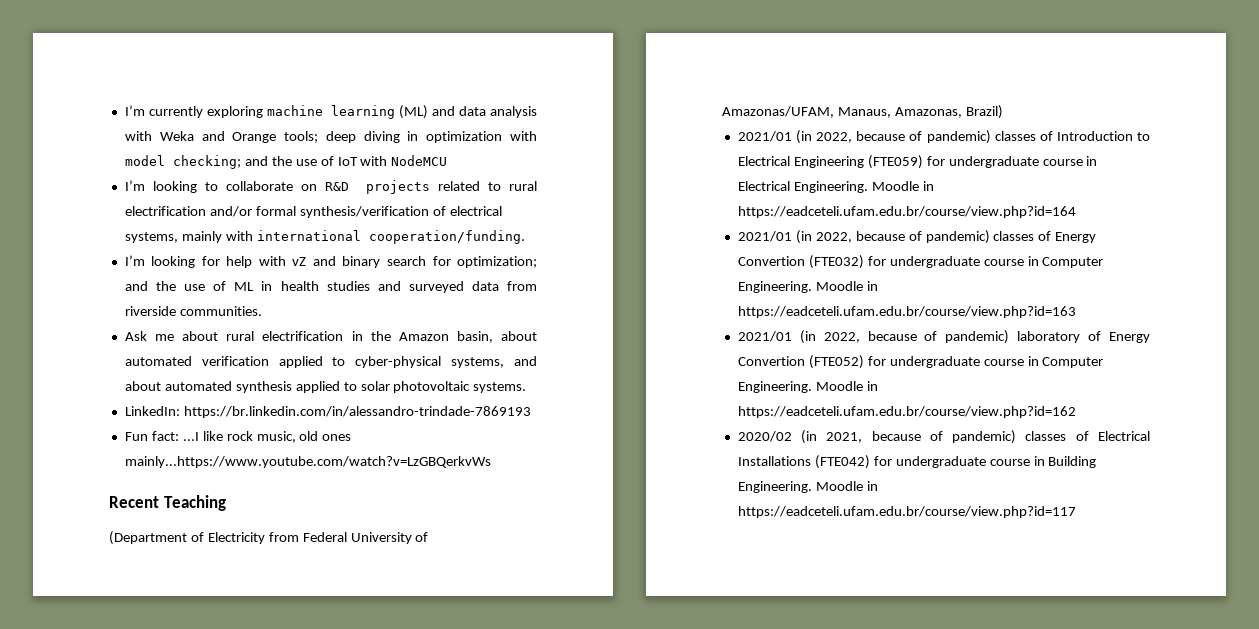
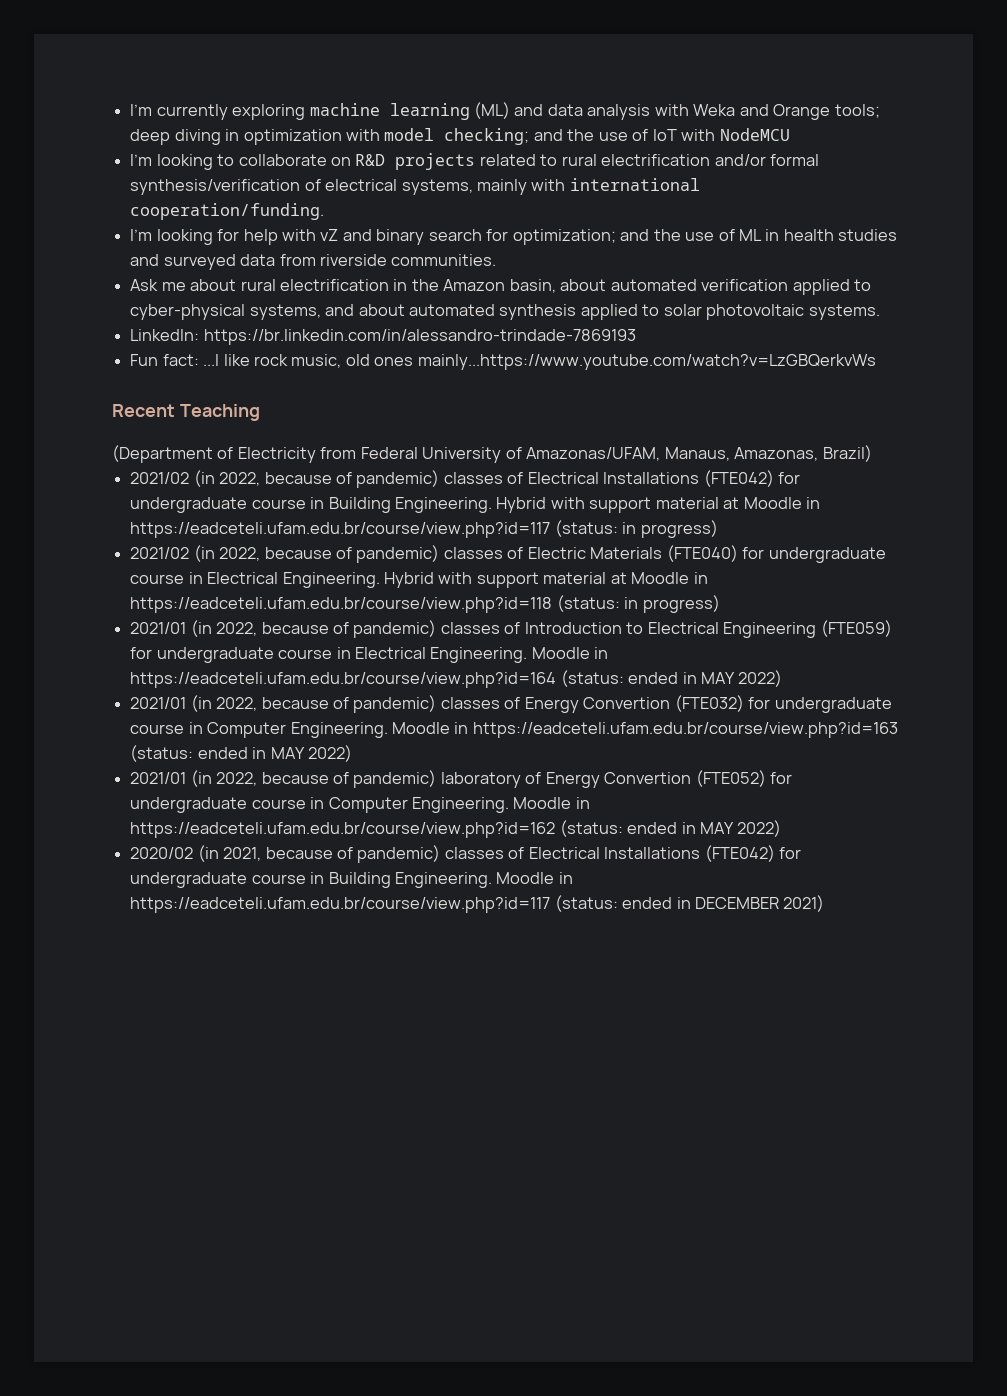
+ 2021/02 (in 2022, because of pandemic) classes of Electrical Installations (FTE042) for undergraduate course in Building Engineering. Hybrid with support material at Moodle in https://eadceteli.ufam.edu.br/course/view.php?id=117 (status: in progress)
+ 2021/02 (in 2022, because of pandemic) classes of Electric Materials (FTE040) for undergraduate course in Electrical Engineering. Hybrid with support material at Moodle in https://eadceteli.ufam.edu.br/course/view.php?id=118 (status: in progress)
- Moodle in https://eadceteli.ufam.edu.br/course/view.php?id=164
+ Moodle in https://eadceteli.ufam.edu.br/course/view.php?id=164 (status: ended in MAY 2022)
- Moodle in https://eadceteli.ufam.edu.br/course/view.php?id=163
+ Moodle in https://eadceteli.ufam.edu.br/course/view.php?id=163 (status: ended in MAY 2022)
- Moodle in https://eadceteli.ufam.edu.br/course/view.php?id=162
+ Moodle in https://eadceteli.ufam.edu.br/course/view.php?id=162 (status: ended in MAY 2022)
- Moodle in https://eadceteli.ufam.edu.br/course/view.php?id=117
+ Moodle in https://eadceteli.ufam.edu.br/course/view.php?id=117 (status: ended in DECEMBER 2021)

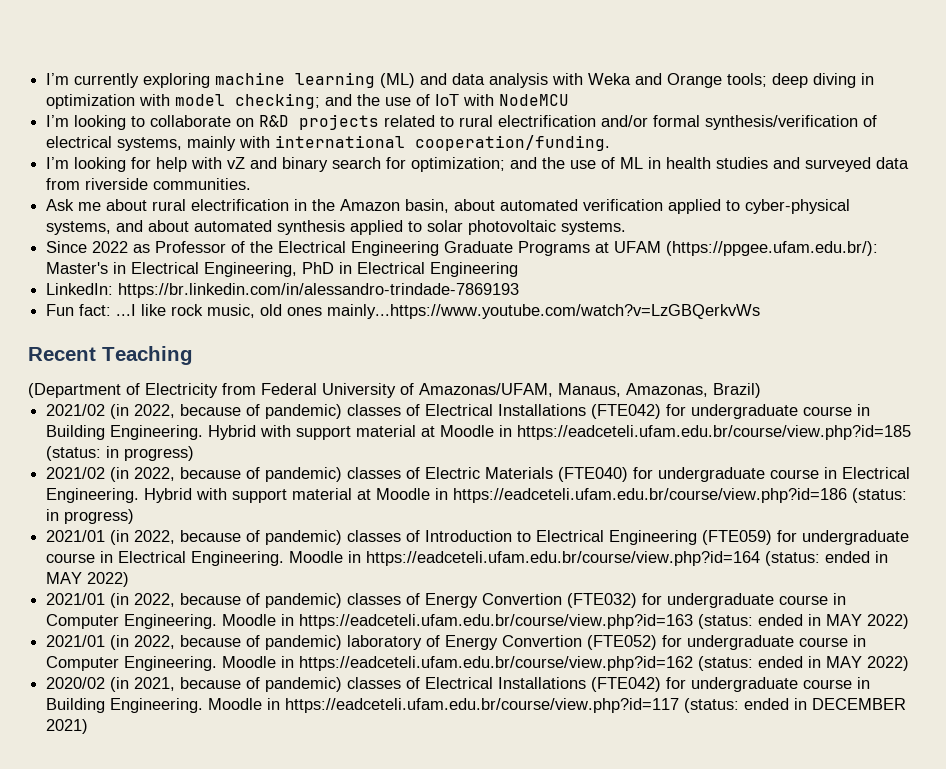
+ Since 2022 as Professor of the Electrical Engineering Graduate Programs at UFAM (https://ppgee.ufam.edu.br/): Master's in Electrical Engineering, PhD in Electrical Engineering
- Hybrid with support material at Moodle in https://eadceteli.ufam.edu.br/course/view.php?id=117 (status: in progress)
+ Hybrid with support material at Moodle in https://eadceteli.ufam.edu.br/course/view.php?id=185 (status: in progress)
- Hybrid with support material at Moodle in https://eadceteli.ufam.edu.br/course/view.php?id=118 (status: in progress)
+ Hybrid with support material at Moodle in https://eadceteli.ufam.edu.br/course/view.php?id=186 (status: in progress)

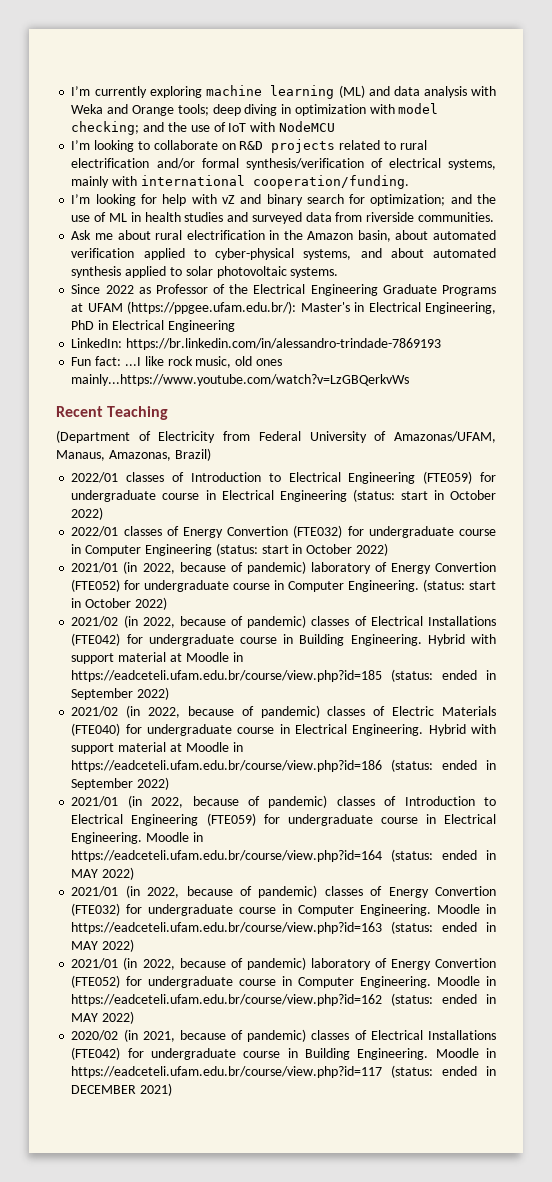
+ 2022/01 classes of Introduction to Electrical Engineering (FTE059) for undergraduate course in Electrical Engineering (status: start in October 2022)
+ 2022/01 classes of Energy Convertion (FTE032) for undergraduate course in Computer Engineering (status: start in October 2022)
+ 2021/01 (in 2022, because of pandemic) laboratory of Energy Convertion (FTE052) for undergraduate course in Computer Engineering. (status: start in October 2022)
- Hybrid with support material at Moodle in https://eadceteli.ufam.edu.br/course/view.php?id=185 (status: in progress)
+ Hybrid with support material at Moodle in https://eadceteli.ufam.edu.br/course/view.php?id=185 (status: ended in September 2022)
- Hybrid with support material at Moodle in https://eadceteli.ufam.edu.br/course/view.php?id=186 (status: in progress)
+ Hybrid with support material at Moodle in https://eadceteli.ufam.edu.br/course/view.php?id=186 (status: ended in September 2022)

